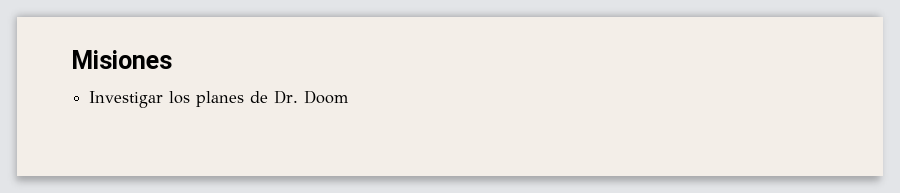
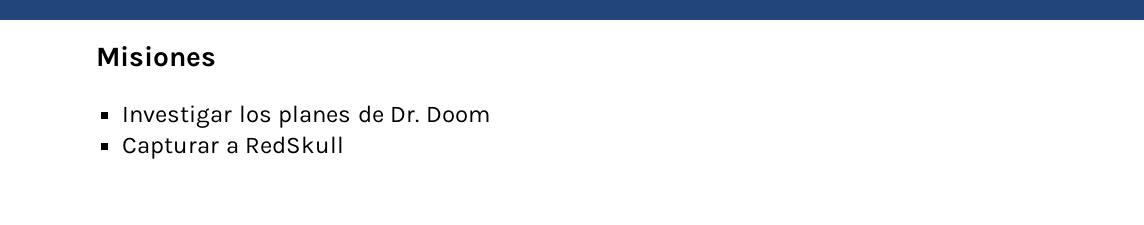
+ Capturar a RedSkull

